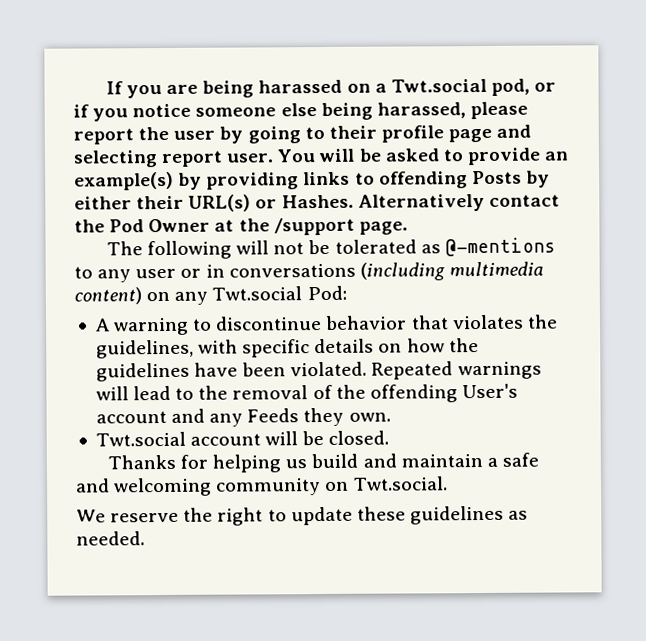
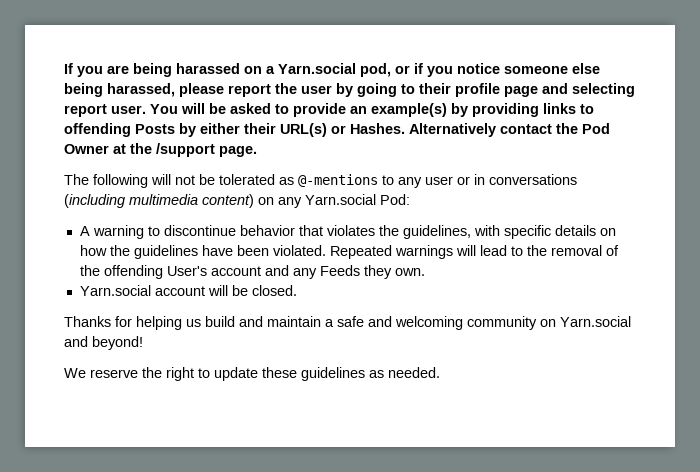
- If you are being harassed on a Twt.social pod, or if you notice someone else being harassed, please report the user by going to their profile page and selecting report user.
+ If you are being harassed on a Yarn.social pod, or if you notice someone else being harassed, please report the user by going to their profile page and selecting report user.
- The following will not be tolerated as @-mentions to any user or in conversations (including multimedia content) on any Twt.social Pod:
+ The following will not be tolerated as @-mentions to any user or in conversations (including multimedia content) on any Yarn.social Pod:
- Twt.social account will be closed.
+ Yarn.social account will be closed.
- Thanks for helping us build and maintain a safe and welcoming community on Twt.social.
+ Thanks for helping us build and maintain a safe and welcoming community on Yarn.social and beyond!

